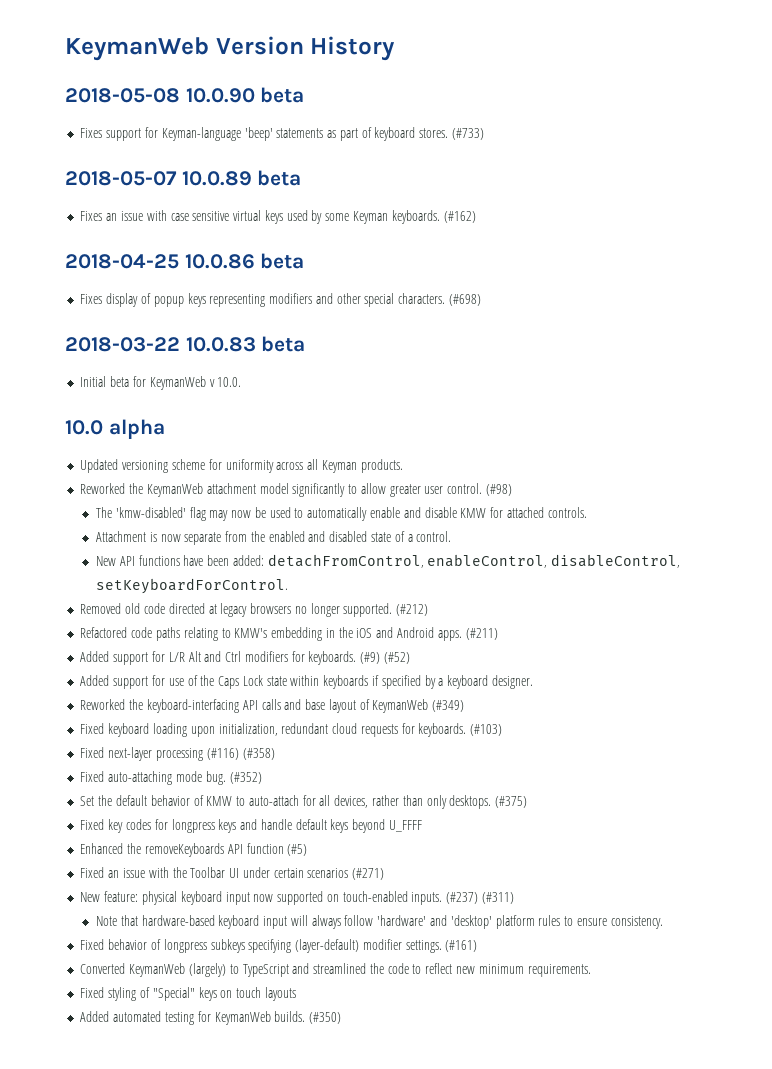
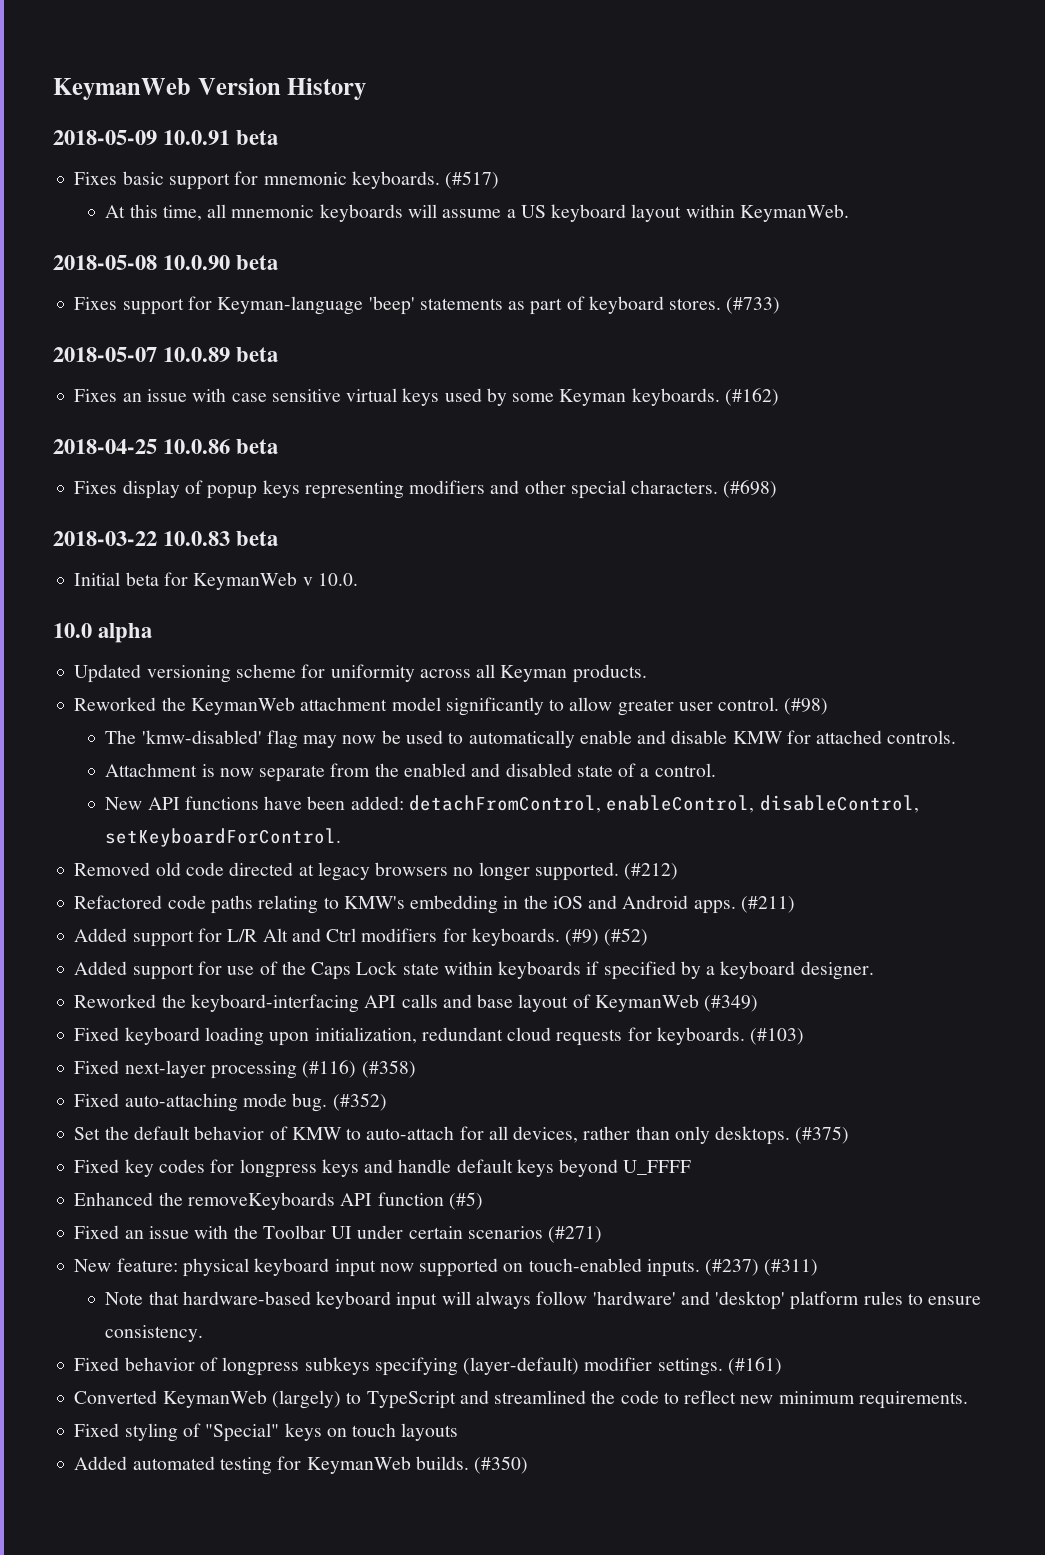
+ 2018-05-09 10.0.91 beta
+ Fixes basic support for mnemonic keyboards. (#517)
+ At this time, all mnemonic keyboards will assume a US keyboard layout within KeymanWeb.

